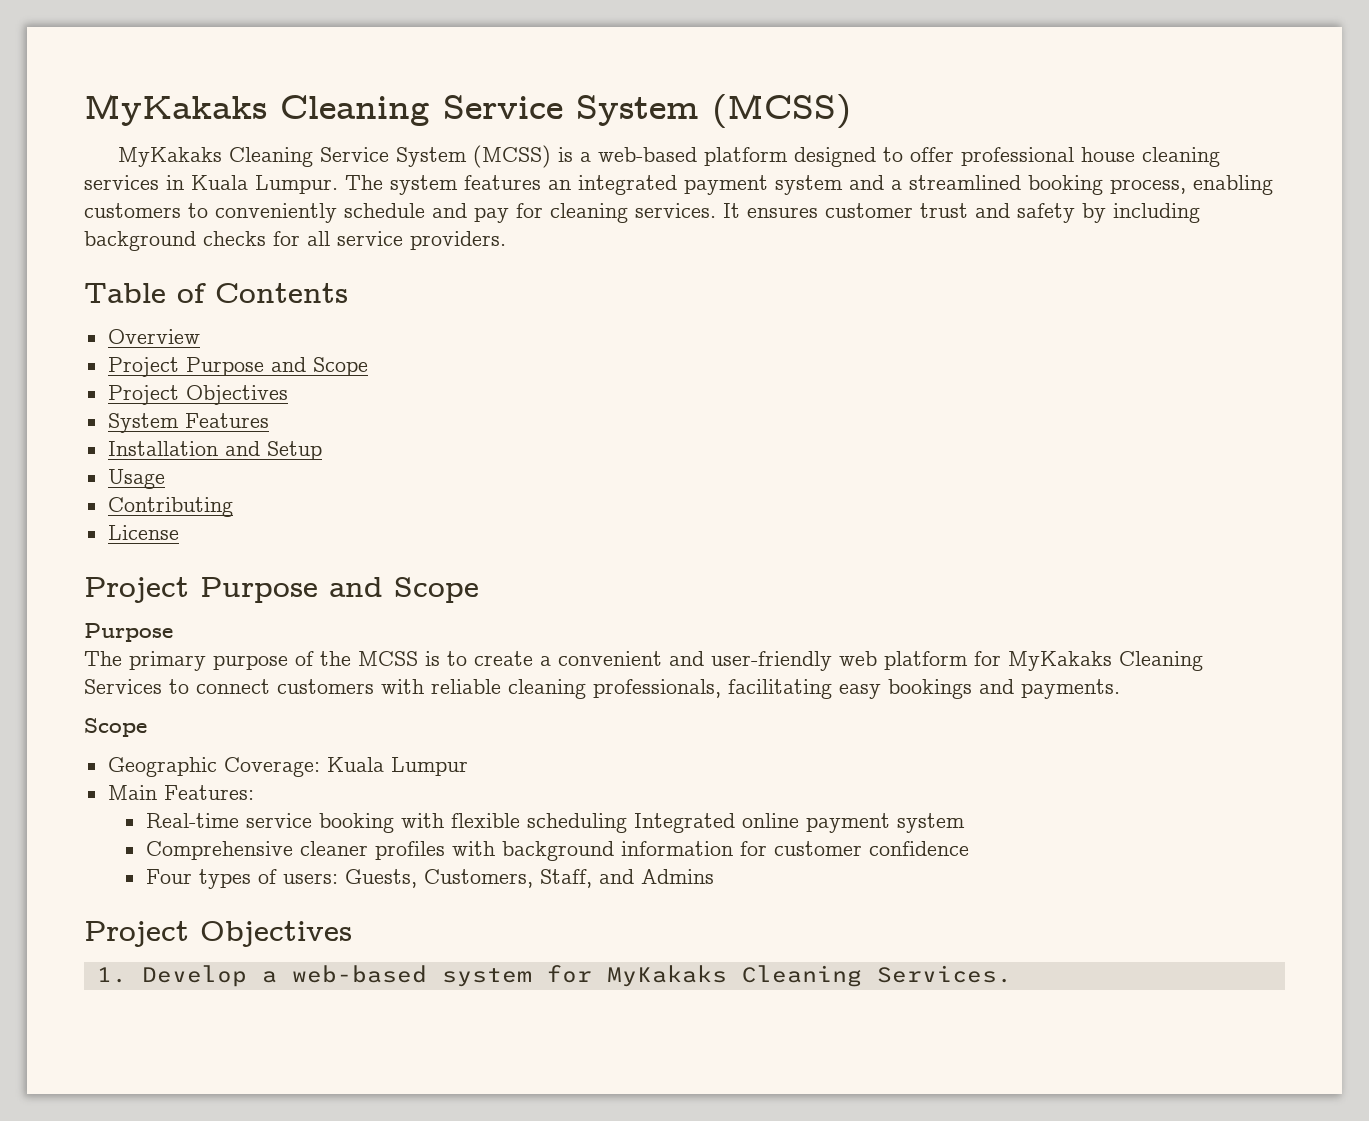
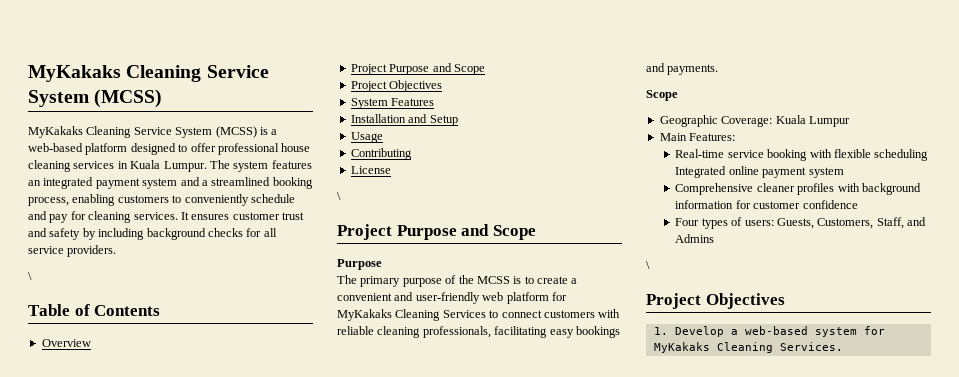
  It ensures customer trust and safety by including background checks for all service providers.
+ \
  License
+ \
  Four types of users: Guests, Customers, Staff, and Admins
+ \

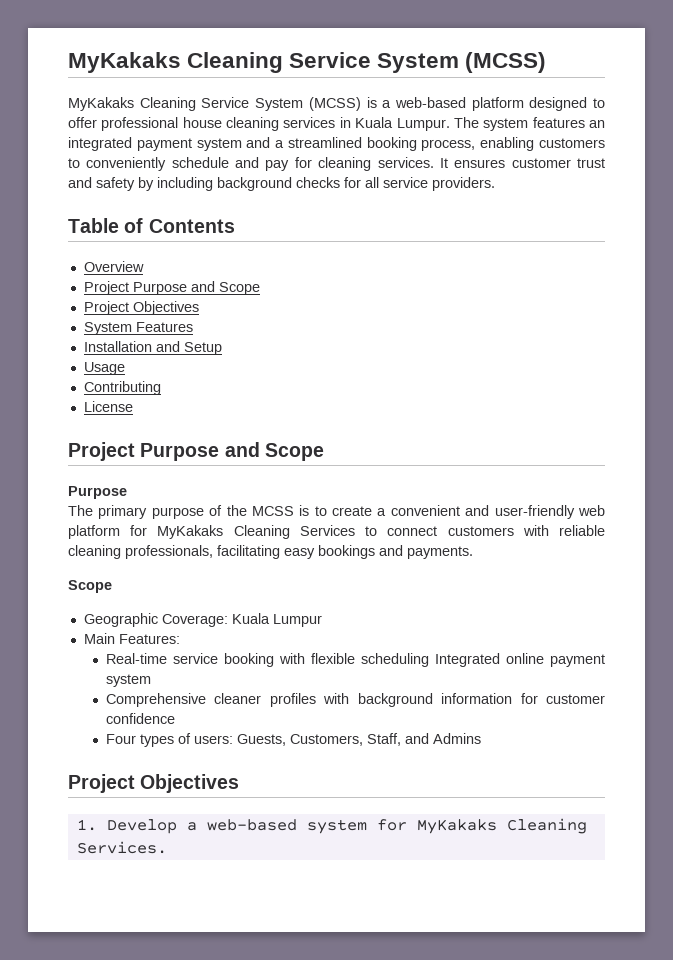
  It ensures customer trust and safety by including background checks for all service providers.
- \
  License
- \
  Four types of users: Guests, Customers, Staff, and Admins
- \

